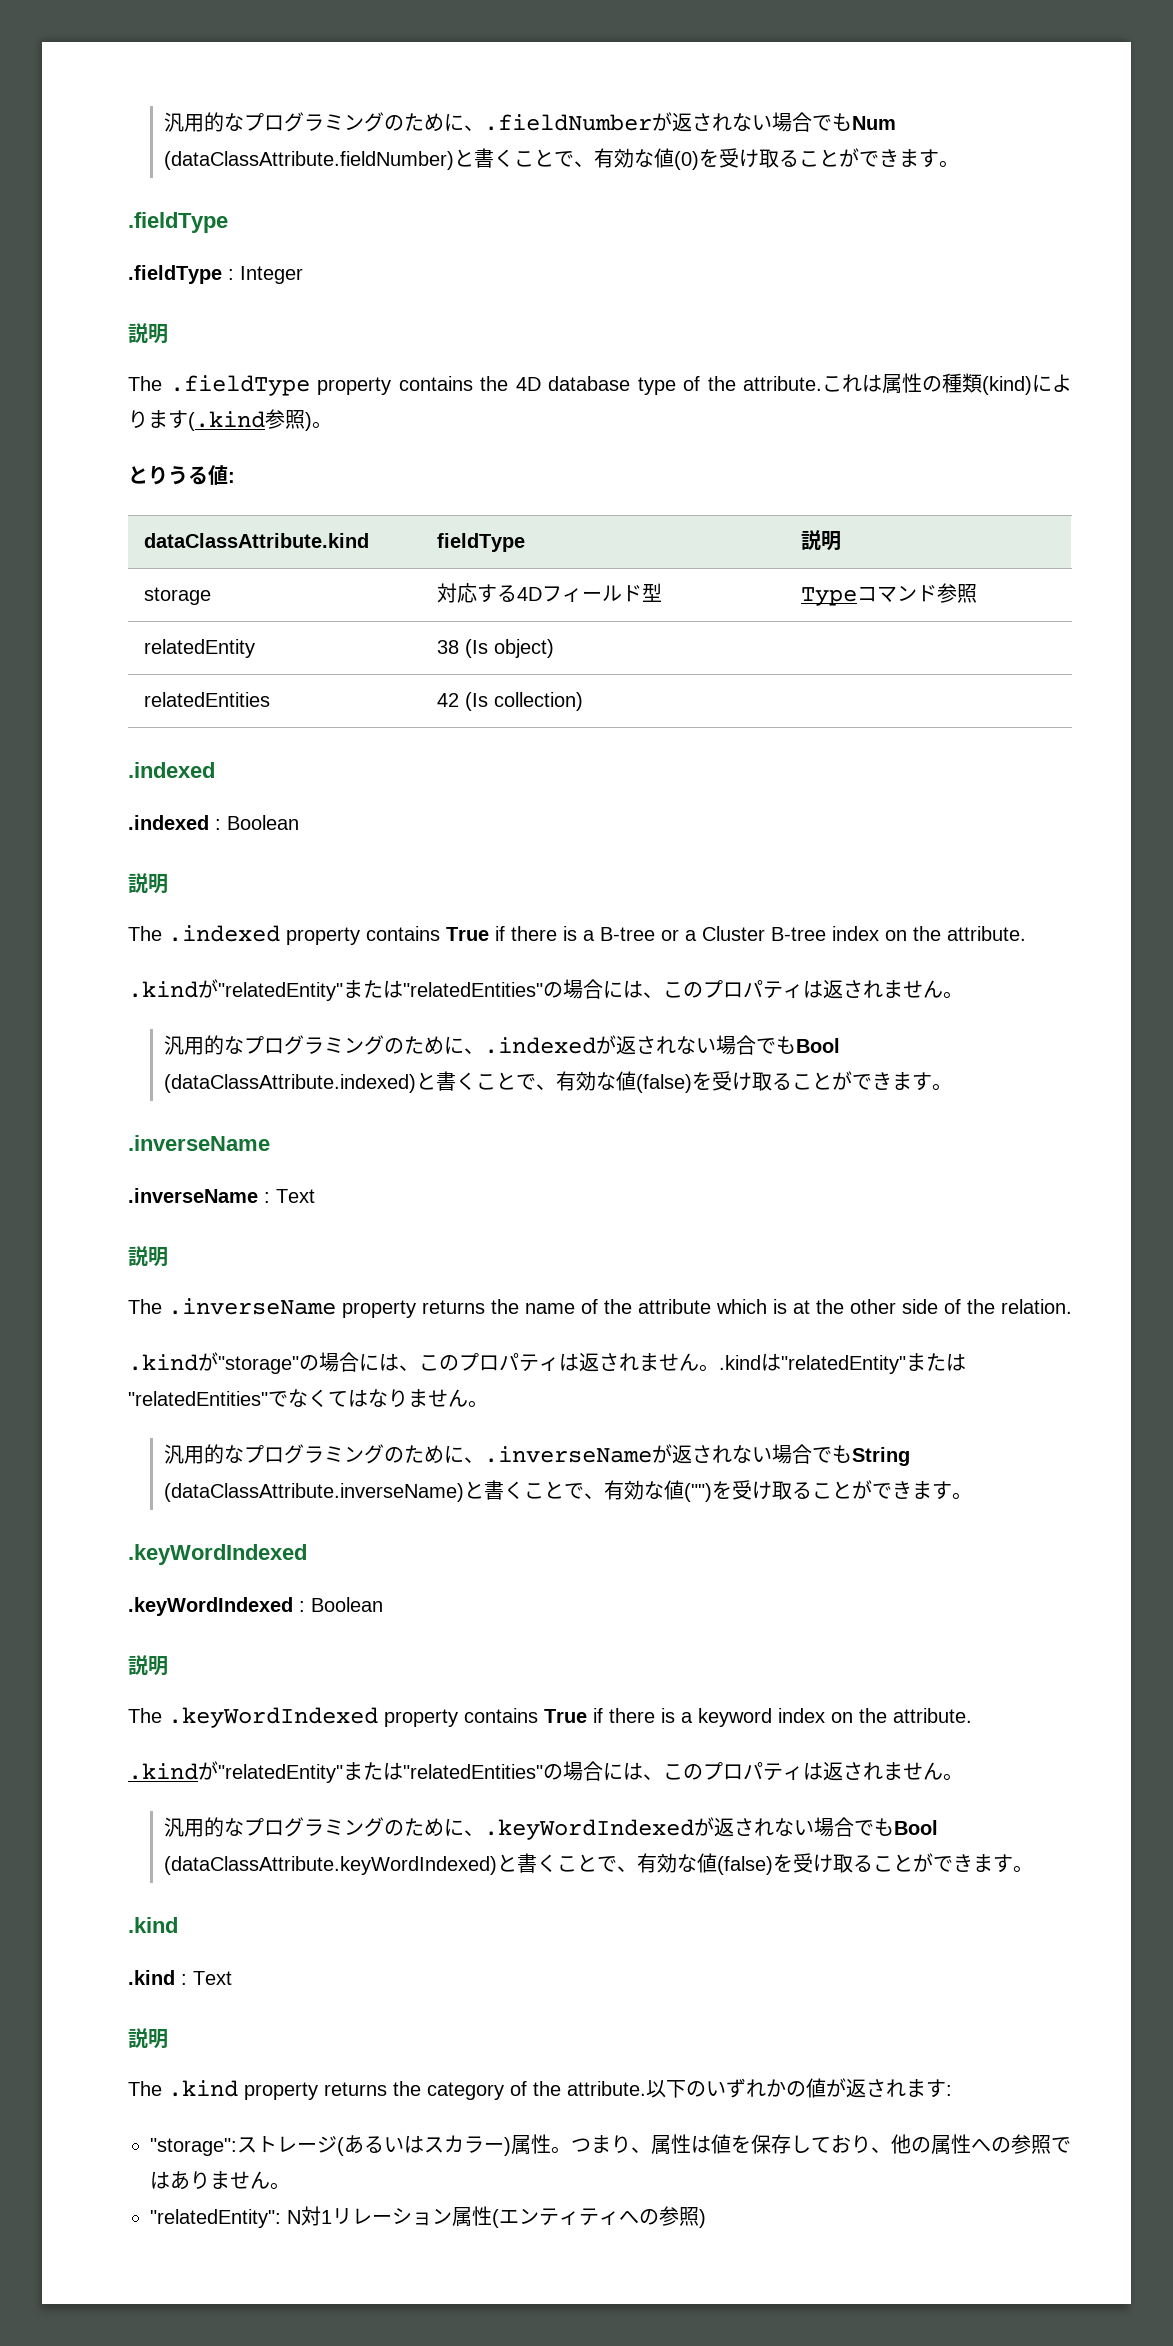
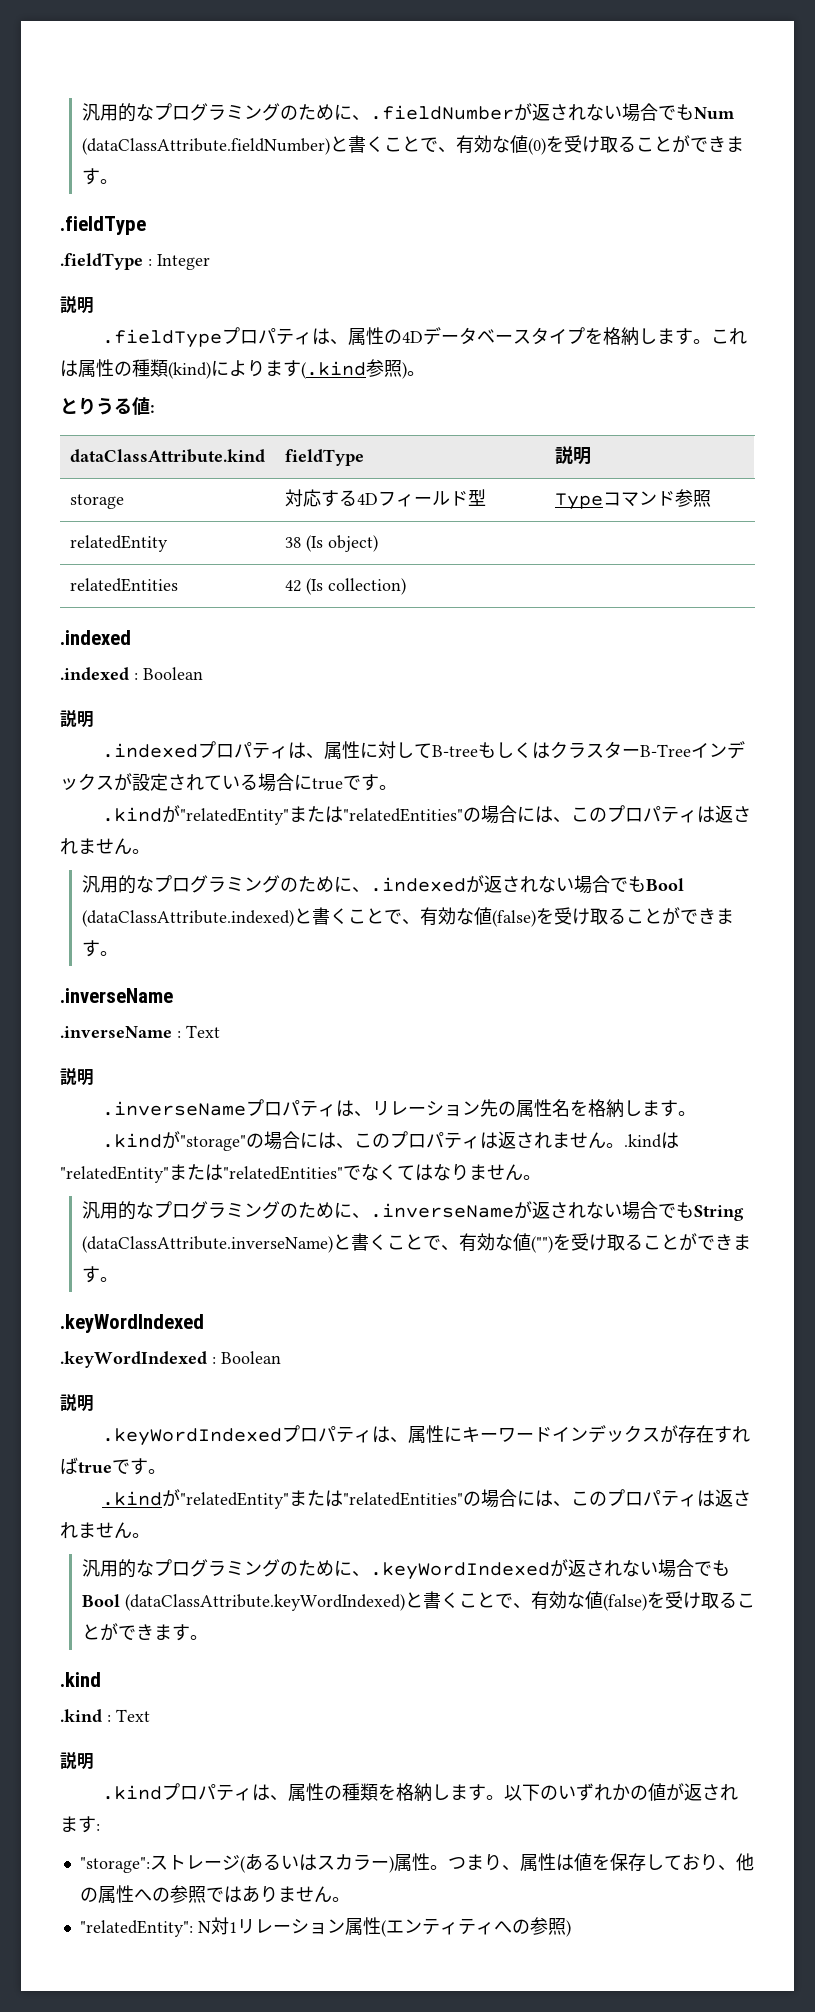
- The .fieldType property contains the 4D database type of the attribute.
+ .fieldTypeプロパティは、属性の4Dデータベースタイプを格納します。
- The .indexed property contains True if there is a B-tree or a Cluster B-tree index on the attribute.
+ .indexedプロパティは、属性に対してB-treeもしくはクラスターB-Treeインデックスが設定されている場合にtrueです。
- The .inverseName property returns the name of the attribute which is at the other side of the relation.
+ .inverseNameプロパティは、リレーション先の属性名を格納します。
- The .keyWordIndexed property contains True if there is a keyword index on the attribute.
+ .keyWordIndexedプロパティは、属性にキーワードインデックスが存在すればtrueです。
- The .kind property returns the category of the attribute.
+ .kindプロパティは、属性の種類を格納します。

